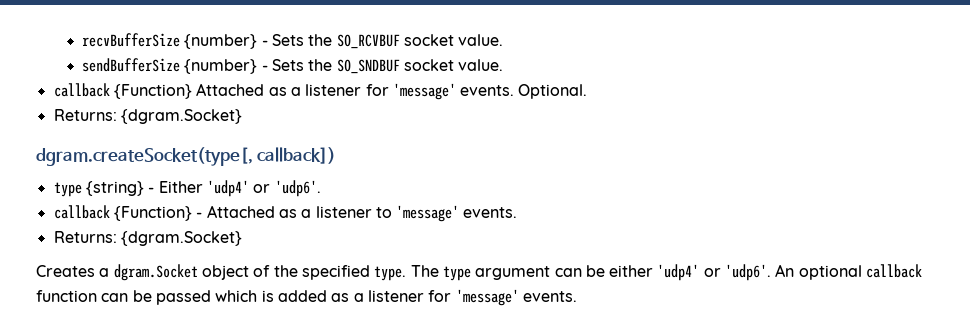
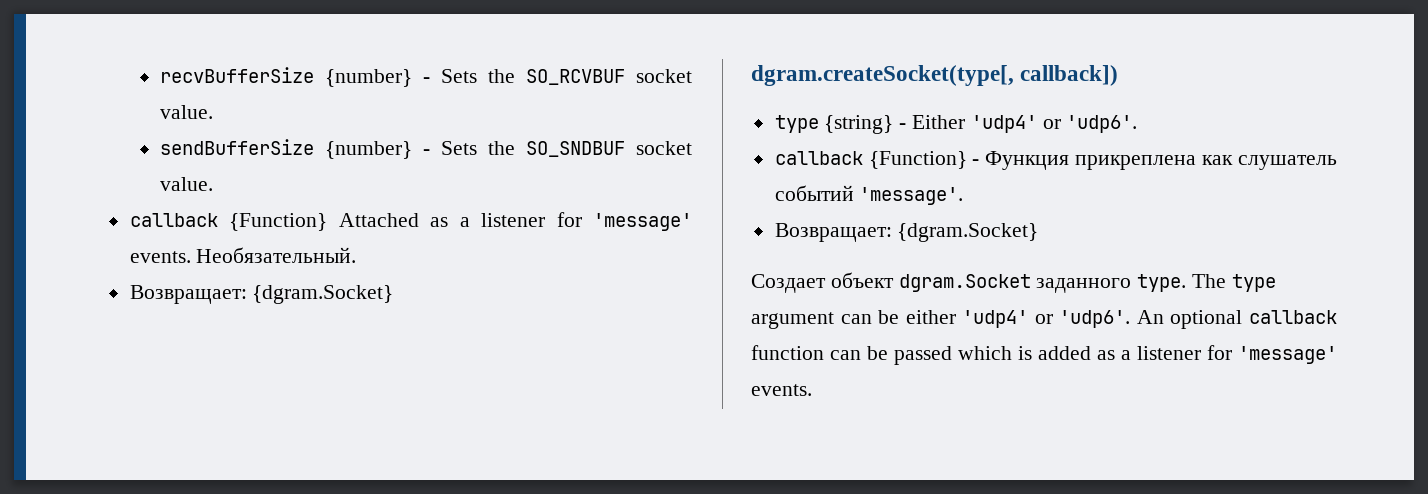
- Optional.
- Returns: {dgram.Socket}
+ Необязательный.
+ Возвращает: {dgram.Socket}
- callback {Function} - Attached as a listener to 'message' events.
- Returns: {dgram.Socket}
- Creates a dgram.Socket object of the specified type.
+ callback {Function} - Функция прикреплена как слушатель событий 'message'.
+ Возвращает: {dgram.Socket}
+ Создает объект dgram.Socket заданного type.

